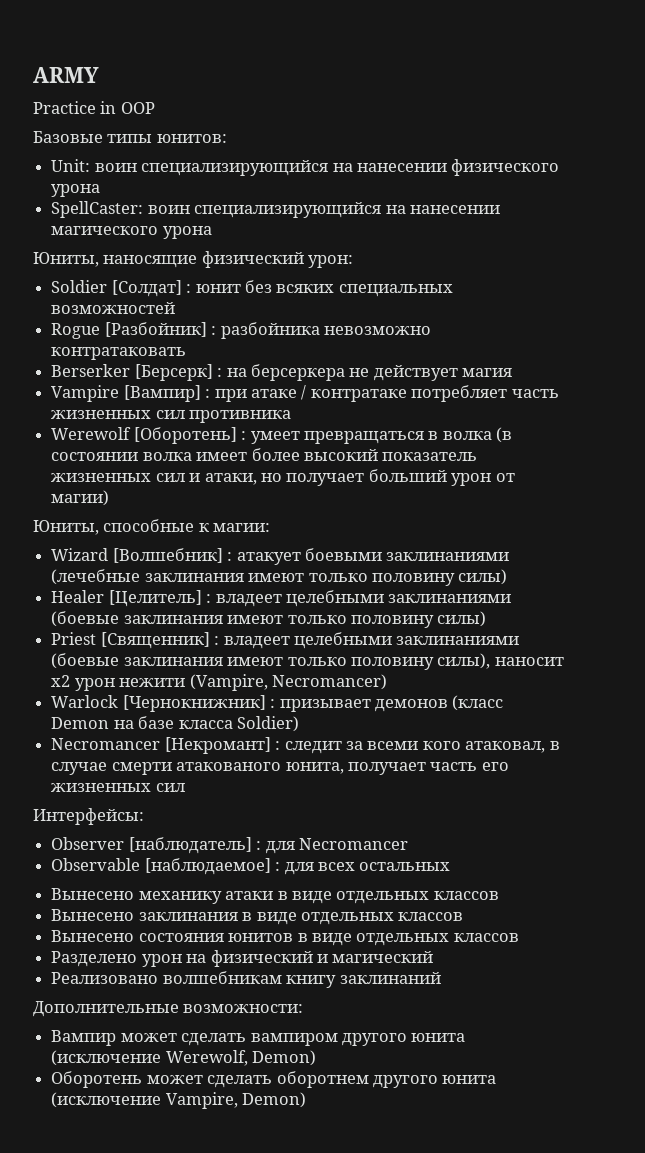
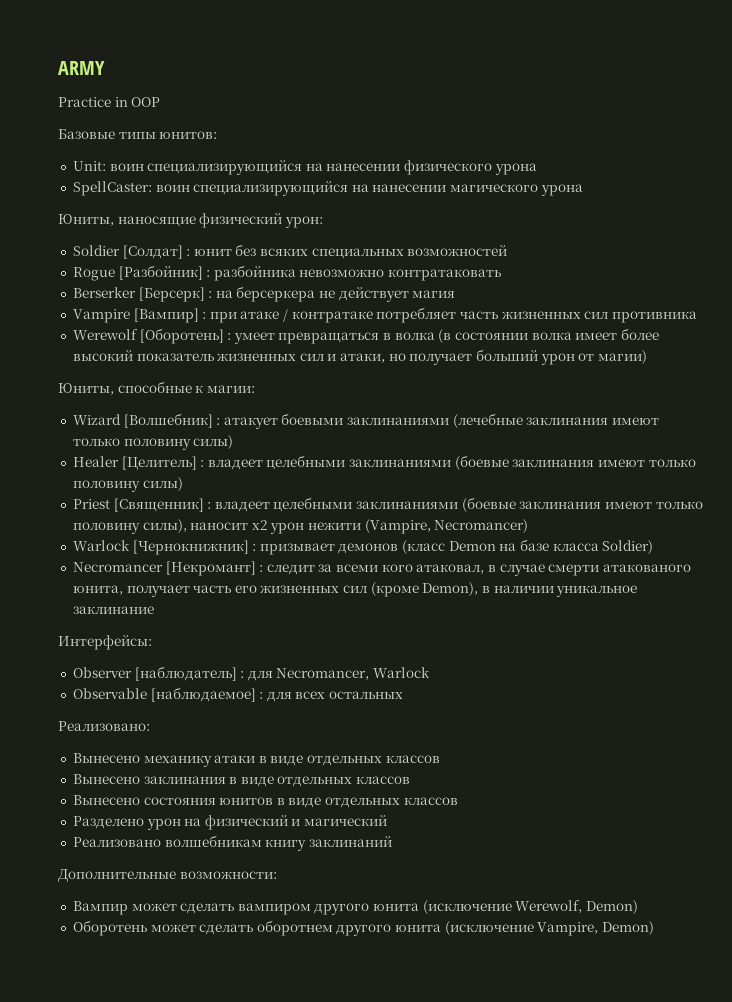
- Necromancer [Некромант] : следит за всеми кого атаковал, в случае смерти атакованого юнита, получает часть его жизненных сил
+ Necromancer [Некромант] : следит за всеми кого атаковал, в случае смерти атакованого юнита, получает часть его жизненных сил (кроме Demon), в наличии уникальное заклинание
- Observer [наблюдатель] : для Necromancer
+ Observer [наблюдатель] : для Necromancer, Warlock
+ Реализовано:

